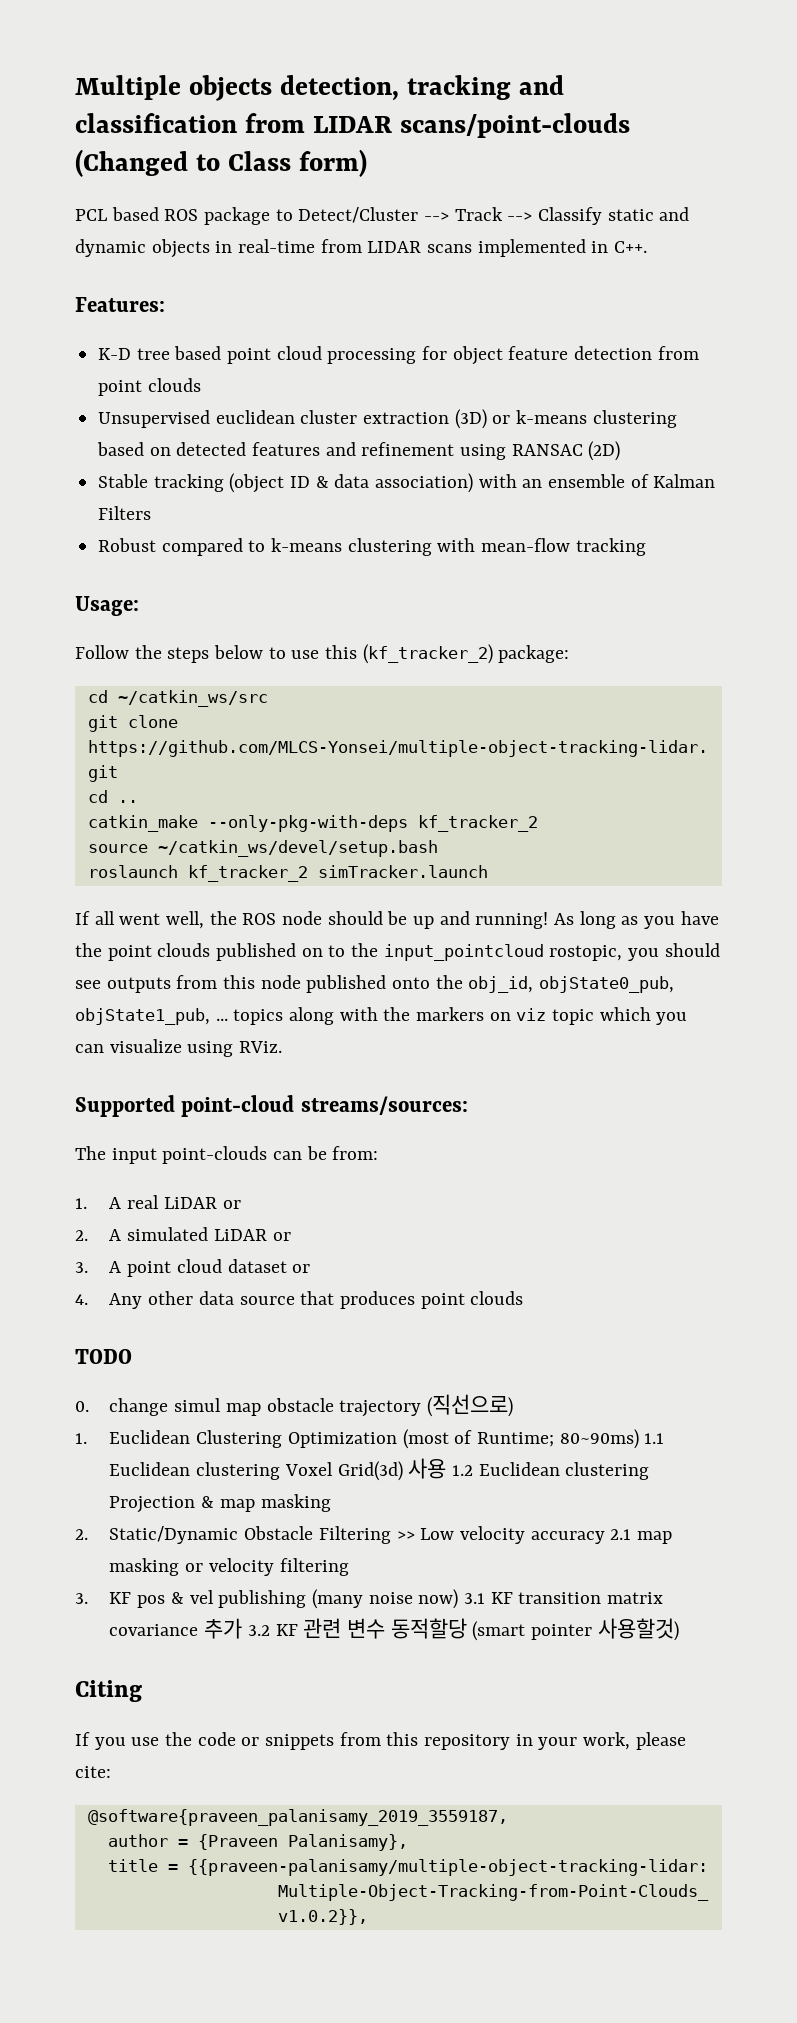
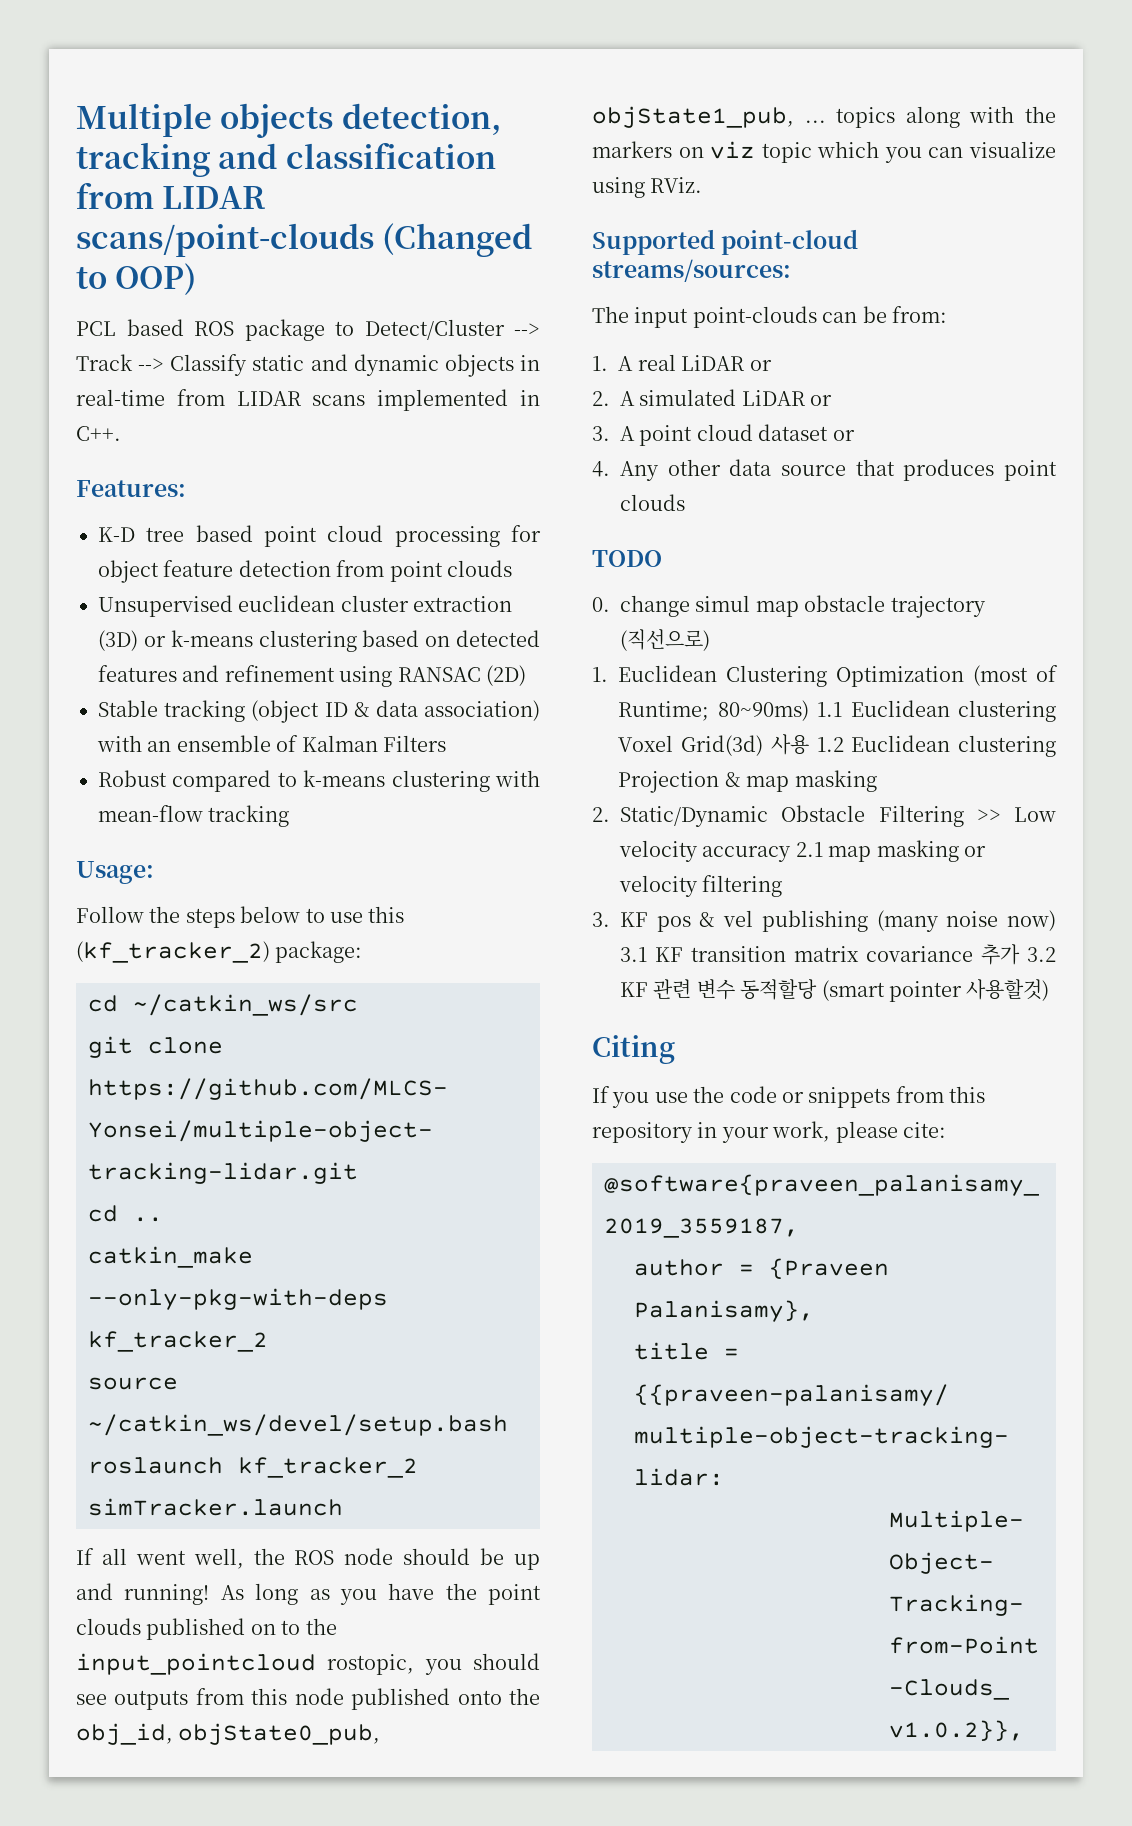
- Multiple objects detection, tracking and classification from LIDAR scans/point-clouds (Changed to Class form)
+ Multiple objects detection, tracking and classification from LIDAR scans/point-clouds (Changed to OOP)

